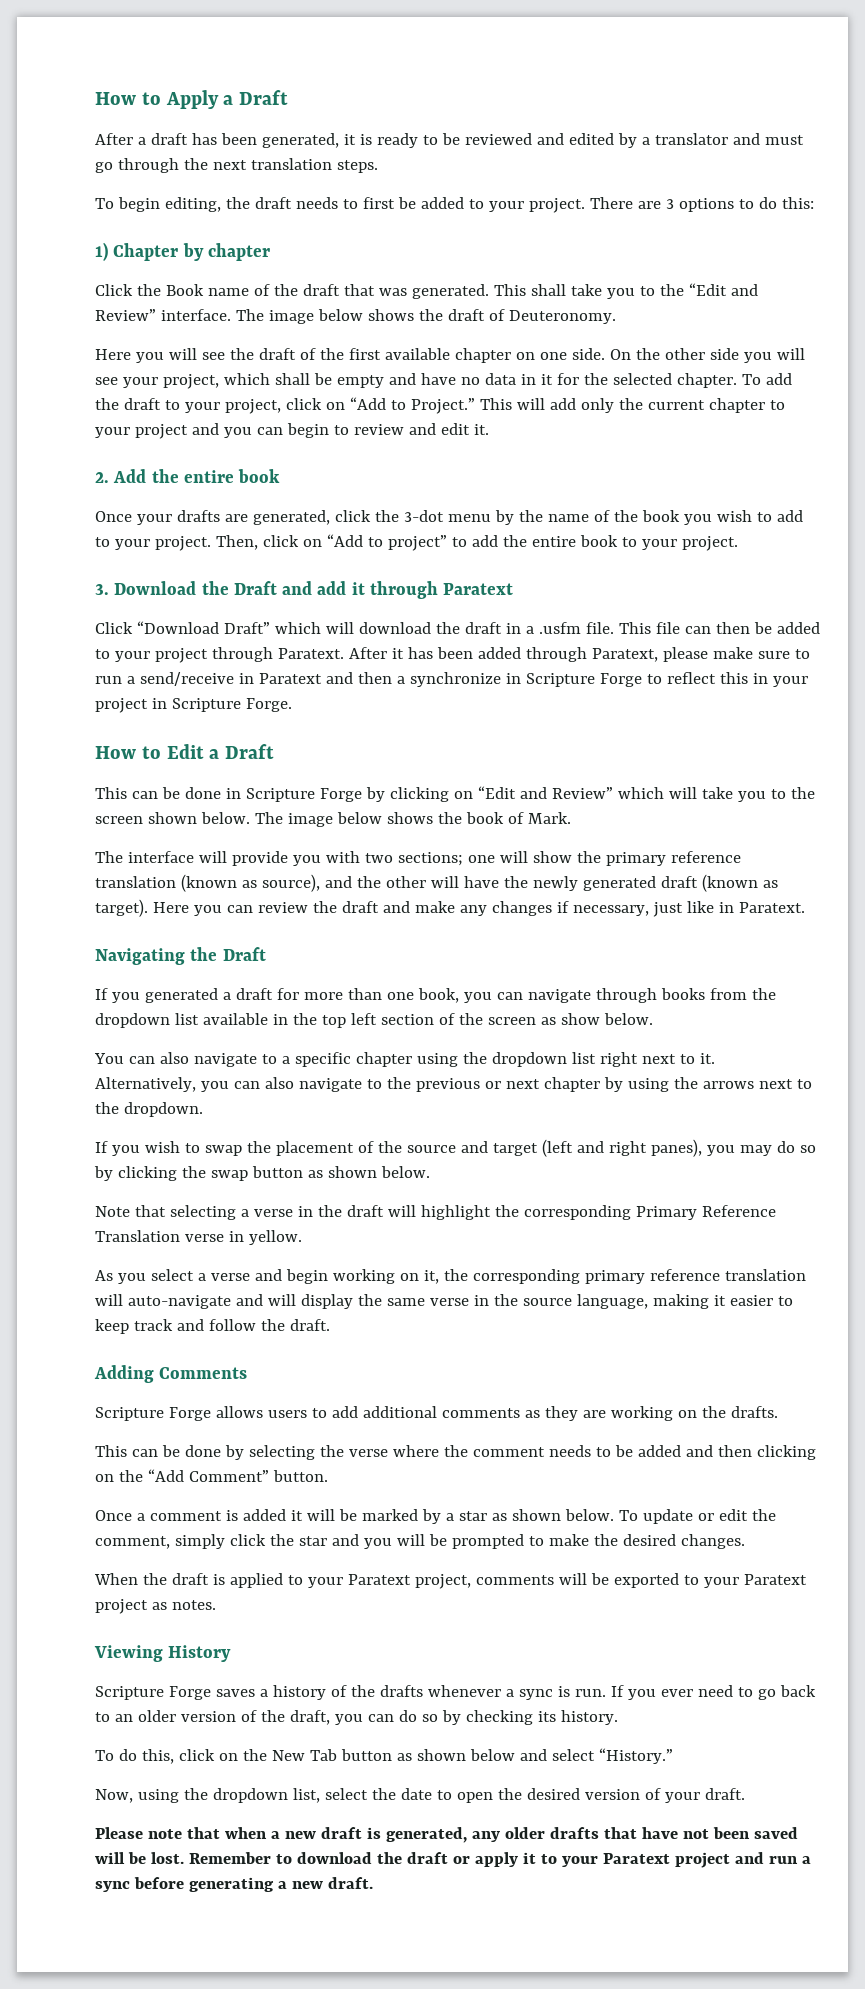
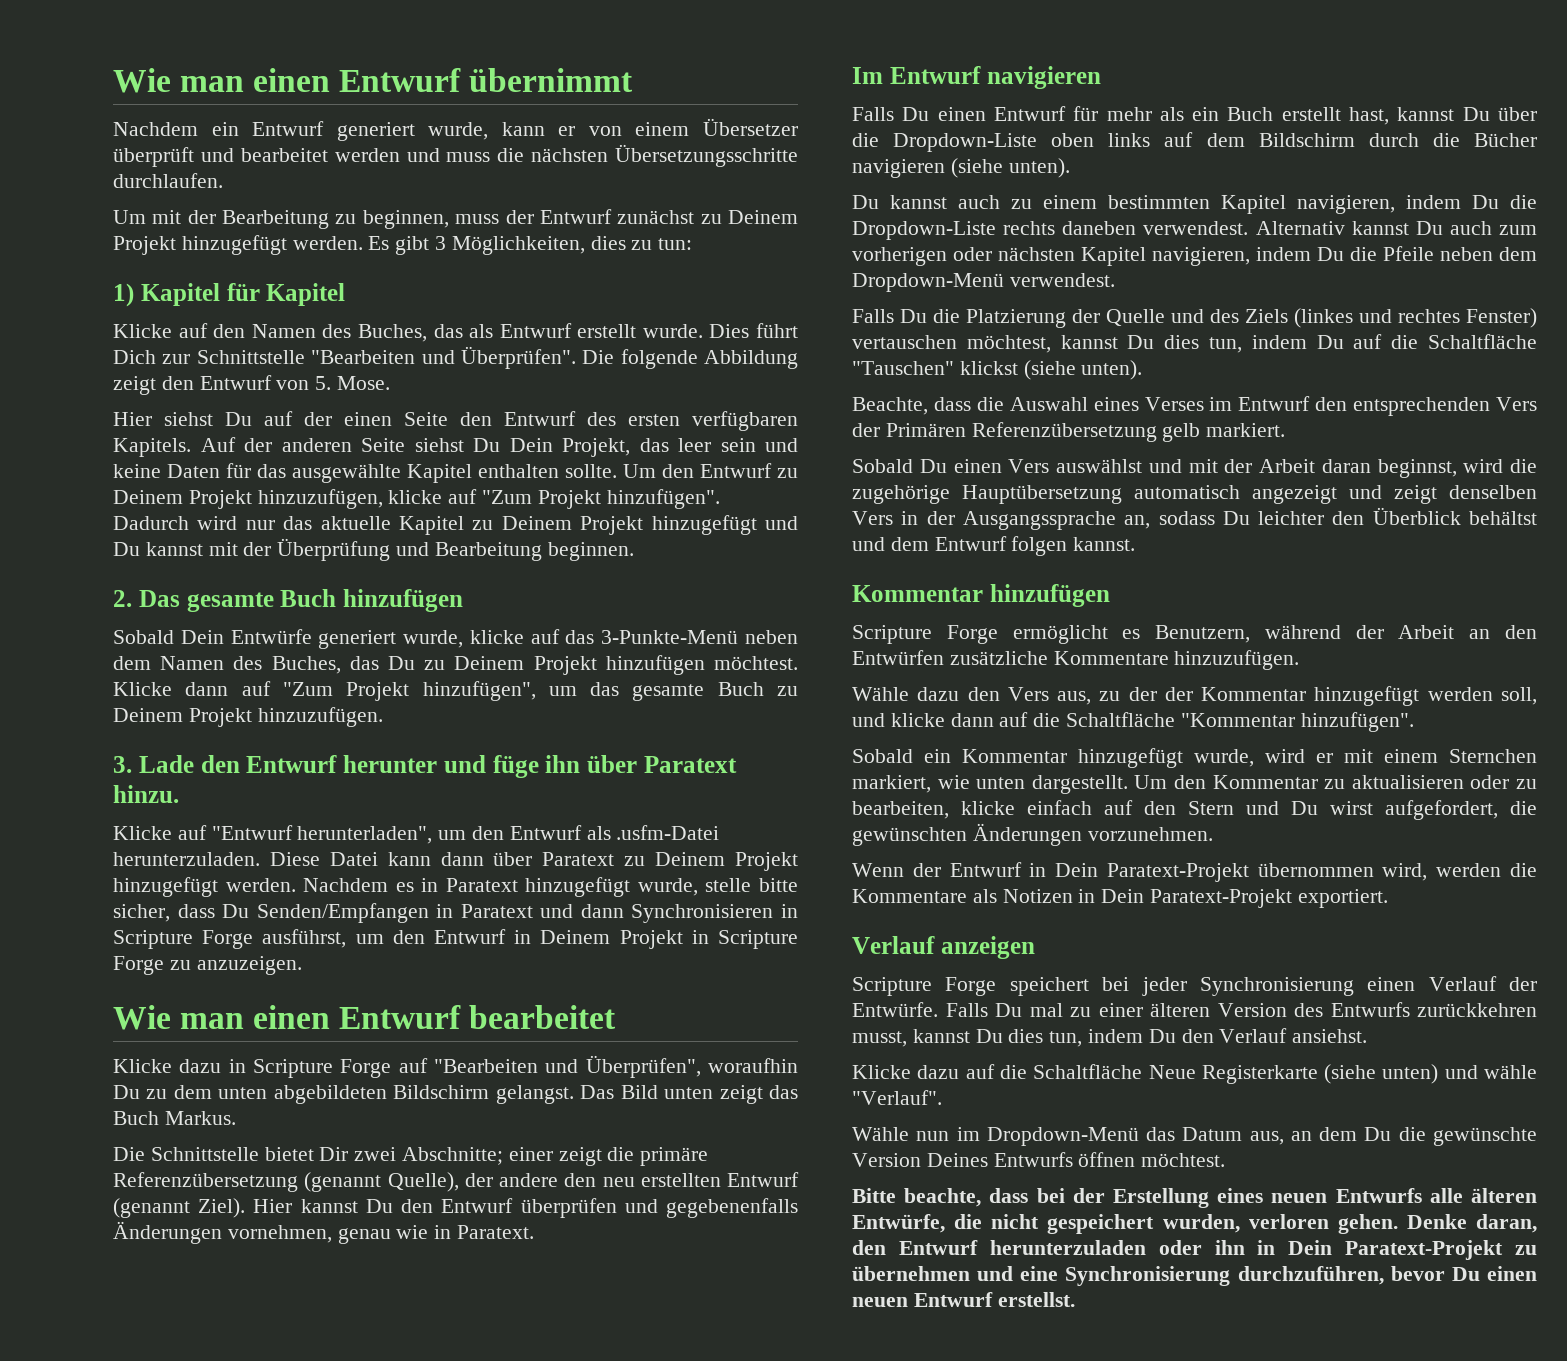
- How to Apply a Draft
- After a draft has been generated, it is ready to be reviewed and edited by a translator and must go through the next translation steps.
- To begin editing, the draft needs to first be added to your project. There are 3 options to do this:
- 1) Chapter by chapter
- Click the Book name of the draft that was generated. This shall take you to the “Edit and Review” interface. The image below shows the draft of Deuteronomy.
- Here you will see the draft of the first available chapter on one side. On the other side you will see your project, which shall be empty and have no data in it for the selected chapter. To add the draft to your project, click on “Add to Project.” This will add only the current chapter to your project and you can begin to review and edit it.
- 2. Add the entire book
- Once your drafts are generated, click the 3-dot menu by the name of the book you wish to add to your project. Then, click on “Add to project” to add the entire book to your project.
- 3. Download the Draft and add it through Paratext
- Click “Download Draft” which will download the draft in a .usfm file. This file can then be added to your project through Paratext. After it has been added through Paratext, please make sure to run a send/receive in Paratext and then a synchronize in Scripture Forge to reflect this in your project in Scripture Forge.
- How to Edit a Draft
- This can be done in Scripture Forge by clicking on “Edit and Review” which will take you to the screen shown below. The image below shows the book of Mark.
- The interface will provide you with two sections; one will show the primary reference translation (known as source), and the other will have the newly generated draft (known as target). Here you can review the draft and make any changes if necessary, just like in Paratext.
- Navigating the Draft
- If you generated a draft for more than one book, you can navigate through books from the dropdown list available in the top left section of the screen as show below.
- You can also navigate to a specific chapter using the dropdown list right next to it. Alternatively, you can also navigate to the previous or next chapter by using the arrows next to the dropdown.
- If you wish to swap the placement of the source and target (left and right panes), you may do so by clicking the swap button as shown below.
- Note that selecting a verse in the draft will highlight the corresponding Primary Reference Translation verse in yellow.
- As you select a verse and begin working on it, the corresponding primary reference translation will auto-navigate and will display the same verse in the source language, making it easier to keep track and follow the draft.
- Adding Comments
- Scripture Forge allows users to add additional comments as they are working on the drafts.
- This can be done by selecting the verse where the comment needs to be added and then clicking on the “Add Comment” button.
- Once a comment is added it will be marked by a star as shown below. To update or edit the comment, simply click the star and you will be prompted to make the desired changes.
- When the draft is applied to your Paratext project, comments will be exported to your Paratext project as notes.
- Viewing History
- Scripture Forge saves a history of the drafts whenever a sync is run. If you ever need to go back to an older version of the draft, you can do so by checking its history.
- To do this, click on the New Tab button as shown below and select “History.”
- Now, using the dropdown list, select the date to open the desired version of your draft.
- Please note that when a new draft is generated, any older drafts that have not been saved will be lost. Remember to download the draft or apply it to your Paratext project and run a sync before generating a new draft.
+ Wie man einen Entwurf übernimmt
+ Nachdem ein Entwurf generiert wurde, kann er von einem Übersetzer überprüft und bearbeitet werden und muss die nächsten Übersetzungsschritte durchlaufen.
+ Um mit der Bearbeitung zu beginnen, muss der Entwurf zunächst zu Deinem Projekt hinzugefügt werden. Es gibt 3 Möglichkeiten, dies zu tun:
+ 1) Kapitel für Kapitel
+ Klicke auf den Namen des Buches, das als Entwurf erstellt wurde. Dies führt Dich zur Schnittstelle "Bearbeiten und Überprüfen". Die folgende Abbildung zeigt den Entwurf von 5. Mose.
+ Hier siehst Du auf der einen Seite den Entwurf des ersten verfügbaren Kapitels. Auf der anderen Seite siehst Du Dein Projekt, das leer sein und keine Daten für das ausgewählte Kapitel enthalten sollte. Um den Entwurf zu Deinem Projekt hinzuzufügen, klicke auf "Zum Projekt hinzufügen". Dadurch wird nur das aktuelle Kapitel zu Deinem Projekt hinzugefügt und Du kannst mit der Überprüfung und Bearbeitung beginnen.
+ 2. Das gesamte Buch hinzufügen
+ Sobald Dein Entwürfe generiert wurde, klicke auf das 3-Punkte-Menü neben dem Namen des Buches, das Du zu Deinem Projekt hinzufügen möchtest. Klicke dann auf "Zum Projekt hinzufügen", um das gesamte Buch zu Deinem Projekt hinzuzufügen.
+ 3. Lade den Entwurf herunter und füge ihn über Paratext hinzu.
+ Klicke auf "Entwurf herunterladen", um den Entwurf als .usfm-Datei herunterzuladen. Diese Datei kann dann über Paratext zu Deinem Projekt hinzugefügt werden. Nachdem es in Paratext hinzugefügt wurde, stelle bitte sicher, dass Du Senden/Empfangen in Paratext und dann Synchronisieren in Scripture Forge ausführst, um den Entwurf in Deinem Projekt in Scripture Forge zu anzuzeigen.
+ Wie man einen Entwurf bearbeitet
+ Klicke dazu in Scripture Forge auf "Bearbeiten und Überprüfen", woraufhin Du zu dem unten abgebildeten Bildschirm gelangst. Das Bild unten zeigt das Buch Markus.
+ Die Schnittstelle bietet Dir zwei Abschnitte; einer zeigt die primäre Referenzübersetzung (genannt Quelle), der andere den neu erstellten Entwurf (genannt Ziel). Hier kannst Du den Entwurf überprüfen und gegebenenfalls Änderungen vornehmen, genau wie in Paratext.
+ Im Entwurf navigieren
+ Falls Du einen Entwurf für mehr als ein Buch erstellt hast, kannst Du über die Dropdown-Liste oben links auf dem Bildschirm durch die Bücher navigieren (siehe unten).
+ Du kannst auch zu einem bestimmten Kapitel navigieren, indem Du die Dropdown-Liste rechts daneben verwendest. Alternativ kannst Du auch zum vorherigen oder nächsten Kapitel navigieren, indem Du die Pfeile neben dem Dropdown-Menü verwendest.
+ Falls Du die Platzierung der Quelle und des Ziels (linkes und rechtes Fenster) vertauschen möchtest, kannst Du dies tun, indem Du auf die Schaltfläche "Tauschen" klickst (siehe unten).
+ Beachte, dass die Auswahl eines Verses im Entwurf den entsprechenden Vers der Primären Referenzübersetzung gelb markiert.
+ Sobald Du einen Vers auswählst und mit der Arbeit daran beginnst, wird die zugehörige Hauptübersetzung automatisch angezeigt und zeigt denselben Vers in der Ausgangssprache an, sodass Du leichter den Überblick behältst und dem Entwurf folgen kannst.
+ Kommentar hinzufügen
+ Scripture Forge ermöglicht es Benutzern, während der Arbeit an den Entwürfen zusätzliche Kommentare hinzuzufügen.
+ Wähle dazu den Vers aus, zu der der Kommentar hinzugefügt werden soll, und klicke dann auf die Schaltfläche "Kommentar hinzufügen".
+ Sobald ein Kommentar hinzugefügt wurde, wird er mit einem Sternchen markiert, wie unten dargestellt. Um den Kommentar zu aktualisieren oder zu bearbeiten, klicke einfach auf den Stern und Du wirst aufgefordert, die gewünschten Änderungen vorzunehmen.
+ Wenn der Entwurf in Dein Paratext-Projekt übernommen wird, werden die Kommentare als Notizen in Dein Paratext-Projekt exportiert.
+ Verlauf anzeigen
+ Scripture Forge speichert bei jeder Synchronisierung einen Verlauf der Entwürfe. Falls Du mal zu einer älteren Version des Entwurfs zurückkehren musst, kannst Du dies tun, indem Du den Verlauf ansiehst.
+ Klicke dazu auf die Schaltfläche Neue Registerkarte (siehe unten) und wähle "Verlauf".
+ Wähle nun im Dropdown-Menü das Datum aus, an dem Du die gewünschte Version Deines Entwurfs öffnen möchtest.
+ Bitte beachte, dass bei der Erstellung eines neuen Entwurfs alle älteren Entwürfe, die nicht gespeichert wurden, verloren gehen. Denke daran, den Entwurf herunterzuladen oder ihn in Dein Paratext-Projekt zu übernehmen und eine Synchronisierung durchzuführen, bevor Du einen neuen Entwurf erstellst.

